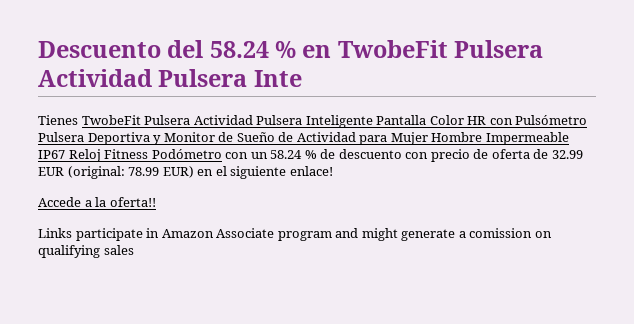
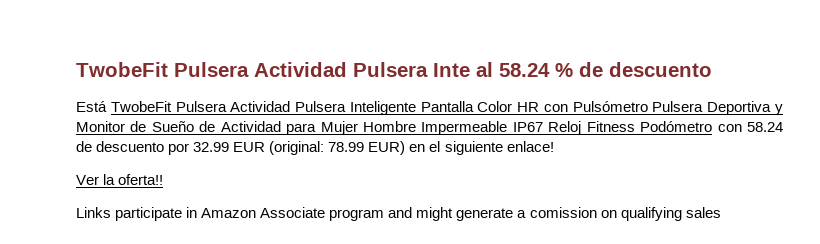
- Descuento del 58.24 % en TwobeFit Pulsera Actividad Pulsera Inte
- Tienes TwobeFit Pulsera Actividad Pulsera Inteligente Pantalla Color HR con Pulsómetro Pulsera Deportiva y Monitor de Sueño de Actividad para Mujer Hombre Impermeable IP67 Reloj Fitness Podómetro con un 58.24 % de descuento con precio de oferta de 32.99 EUR (original: 78.99 EUR) en el siguiente enlace!
+ TwobeFit Pulsera Actividad Pulsera Inte al 58.24 % de descuento
+ Está TwobeFit Pulsera Actividad Pulsera Inteligente Pantalla Color HR con Pulsómetro Pulsera Deportiva y Monitor de Sueño de Actividad para Mujer Hombre Impermeable IP67 Reloj Fitness Podómetro con 58.24 de descuento por 32.99 EUR (original: 78.99 EUR) en el siguiente enlace!
- Accede a la oferta!!
+ Ver la oferta!!

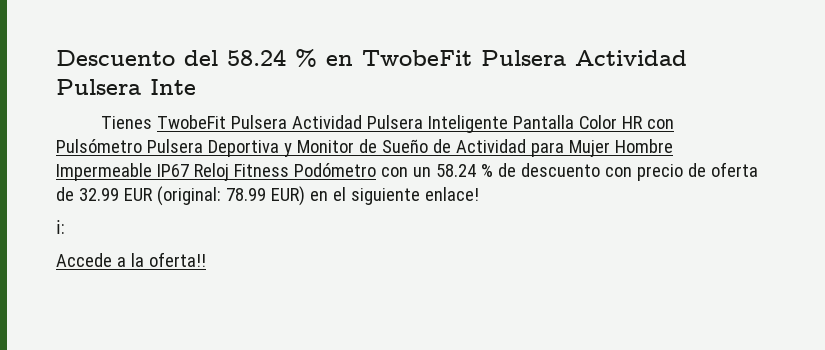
- TwobeFit Pulsera Actividad Pulsera Inte al 58.24 % de descuento
- Está TwobeFit Pulsera Actividad Pulsera Inteligente Pantalla Color HR con Pulsómetro Pulsera Deportiva y Monitor de Sueño de Actividad para Mujer Hombre Impermeable IP67 Reloj Fitness Podómetro con 58.24 de descuento por 32.99 EUR (original: 78.99 EUR) en el siguiente enlace!
+ Descuento del 58.24 % en TwobeFit Pulsera Actividad Pulsera Inte
+ Tienes TwobeFit Pulsera Actividad Pulsera Inteligente Pantalla Color HR con Pulsómetro Pulsera Deportiva y Monitor de Sueño de Actividad para Mujer Hombre Impermeable IP67 Reloj Fitness Podómetro con un 58.24 % de descuento con precio de oferta de 32.99 EUR (original: 78.99 EUR) en el siguiente enlace!
- Ver la oferta!!
+ ℹ:
+ Accede a la oferta!!
- Links participate in Amazon Associate program and might generate a comission on qualifying sales

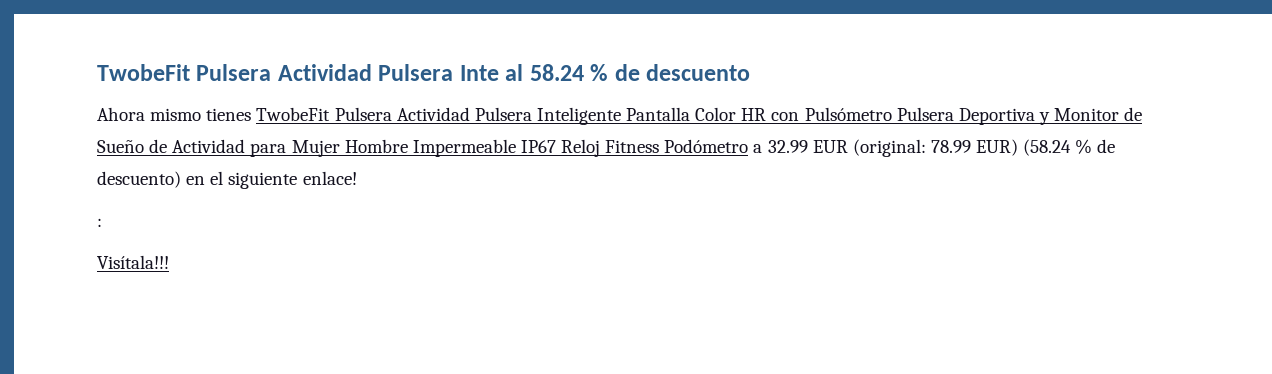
- Descuento del 58.24 % en TwobeFit Pulsera Actividad Pulsera Inte
- Tienes TwobeFit Pulsera Actividad Pulsera Inteligente Pantalla Color HR con Pulsómetro Pulsera Deportiva y Monitor de Sueño de Actividad para Mujer Hombre Impermeable IP67 Reloj Fitness Podómetro con un 58.24 % de descuento con precio de oferta de 32.99 EUR (original: 78.99 EUR) en el siguiente enlace!
+ TwobeFit Pulsera Actividad Pulsera Inte al 58.24 % de descuento
+ Ahora mismo tienes TwobeFit Pulsera Actividad Pulsera Inteligente Pantalla Color HR con Pulsómetro Pulsera Deportiva y Monitor de Sueño de Actividad para Mujer Hombre Impermeable IP67 Reloj Fitness Podómetro a 32.99 EUR (original: 78.99 EUR) (58.24 % de descuento) en el siguiente enlace!
- ℹ:
- Accede a la oferta!!
+ :
+ Visítala!!!

